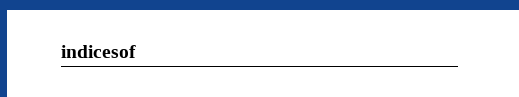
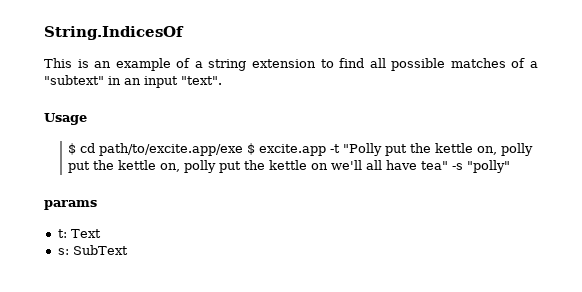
- indicesof
+ String.IndicesOf
+ This is an example of a string extension to find all possible matches of a "subtext" in an input "text".
+ Usage
+ $ cd path/to/excite.app/exe $ excite.app -t "Polly put the kettle on, polly put the kettle on, polly put the kettle on we'll all have tea" -s "polly"
+ params
+ t: Text
+ s: SubText

